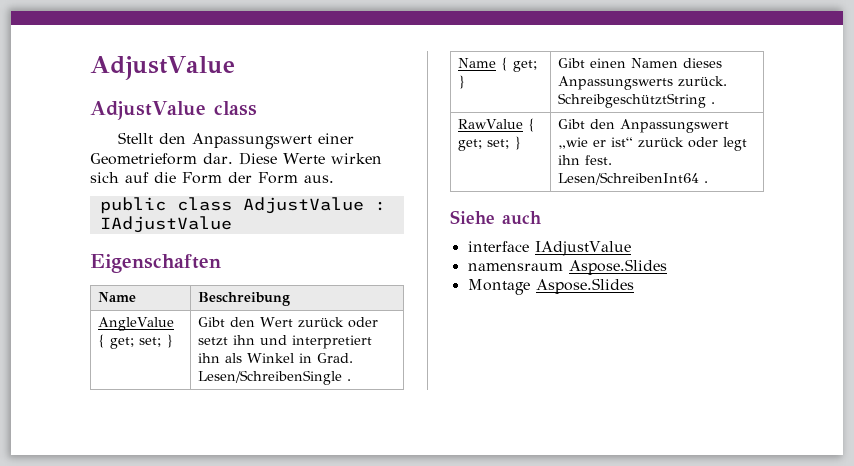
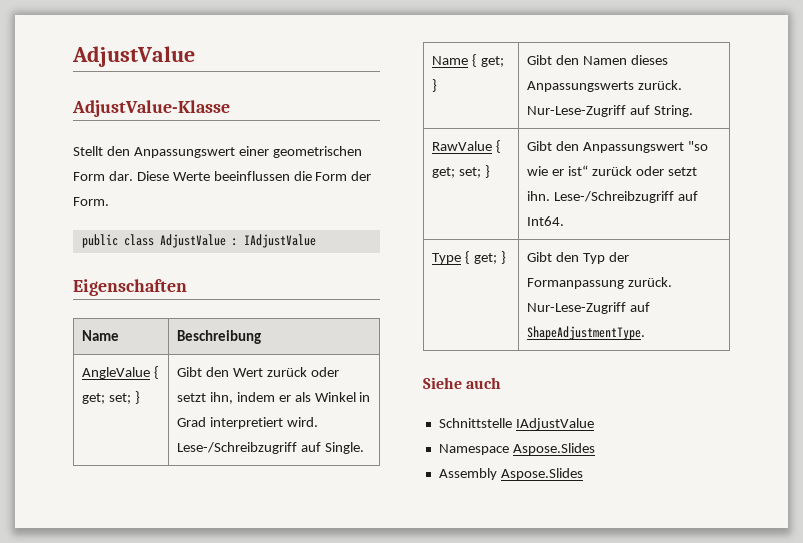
- AdjustValue class
+ AdjustValue-Klasse
- Stellt den Anpassungswert einer Geometrieform dar.
+ Stellt den Anpassungswert einer geometrischen Form dar.
- Diese Werte wirken sich auf die Form der Form aus.
+ Diese Werte beeinflussen die Form der Form.
- AngleValue { get; set; } | Gibt den Wert zurück oder setzt ihn und interpretiert ihn als Winkel in Grad. Lesen/SchreibenSingle .
+ AngleValue { get; set; } | Gibt den Wert zurück oder setzt ihn, indem er als Winkel in Grad interpretiert wird. Lese-/Schreibzugriff auf Single.
- Name { get; } | Gibt einen Namen dieses Anpassungswerts zurück. SchreibgeschütztString .
+ Name { get; } | Gibt den Namen dieses Anpassungswerts zurück. Nur-Lese-Zugriff auf String.
- RawValue { get; set; } | Gibt den Anpassungswert „wie er ist“ zurück oder legt ihn fest. Lesen/SchreibenInt64 .
+ RawValue { get; set; } | Gibt den Anpassungswert "so wie er ist“ zurück oder setzt ihn. Lese-/Schreibzugriff auf Int64.
+ Type { get; } | Gibt den Typ der Formanpassung zurück. Nur-Lese-Zugriff auf ShapeAdjustmentType.
- interface IAdjustValue
- namensraum Aspose.Slides
+ Schnittstelle IAdjustValue
+ Namespace Aspose.Slides
- Montage Aspose.Slides
+ Assembly Aspose.Slides

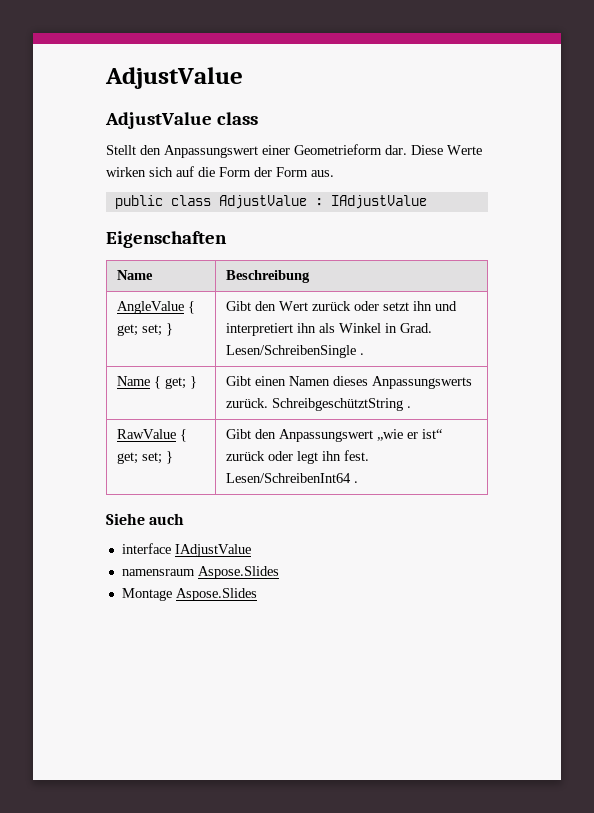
- AdjustValue-Klasse
+ AdjustValue class
- Stellt den Anpassungswert einer geometrischen Form dar.
+ Stellt den Anpassungswert einer Geometrieform dar.
- Diese Werte beeinflussen die Form der Form.
+ Diese Werte wirken sich auf die Form der Form aus.
- AngleValue { get; set; } | Gibt den Wert zurück oder setzt ihn, indem er als Winkel in Grad interpretiert wird. Lese-/Schreibzugriff auf Single.
+ AngleValue { get; set; } | Gibt den Wert zurück oder setzt ihn und interpretiert ihn als Winkel in Grad. Lesen/SchreibenSingle .
- Name { get; } | Gibt den Namen dieses Anpassungswerts zurück. Nur-Lese-Zugriff auf String.
+ Name { get; } | Gibt einen Namen dieses Anpassungswerts zurück. SchreibgeschütztString .
- RawValue { get; set; } | Gibt den Anpassungswert "so wie er ist“ zurück oder setzt ihn. Lese-/Schreibzugriff auf Int64.
- Type { get; } | Gibt den Typ der Formanpassung zurück. Nur-Lese-Zugriff auf ShapeAdjustmentType.
+ RawValue { get; set; } | Gibt den Anpassungswert „wie er ist“ zurück oder legt ihn fest. Lesen/SchreibenInt64 .
- Schnittstelle IAdjustValue
- Namespace Aspose.Slides
+ interface IAdjustValue
+ namensraum Aspose.Slides
- Assembly Aspose.Slides
+ Montage Aspose.Slides

